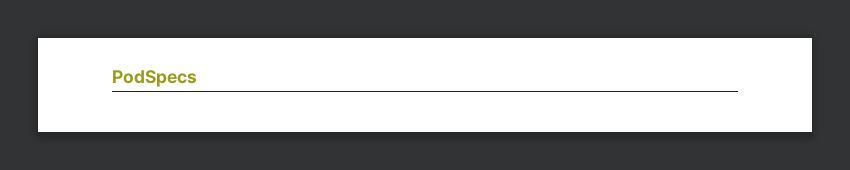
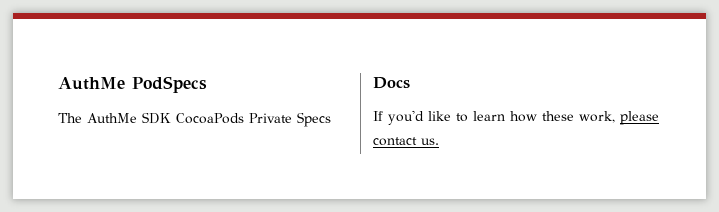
- PodSpecs
+ AuthMe PodSpecs
+ The AuthMe SDK CocoaPods Private Specs
+ Docs
+ If you'd like to learn how these work, please contact us.

